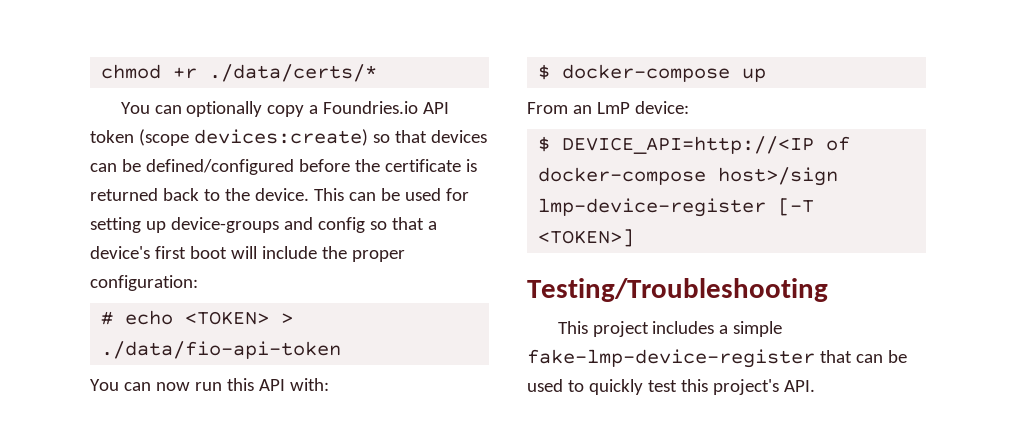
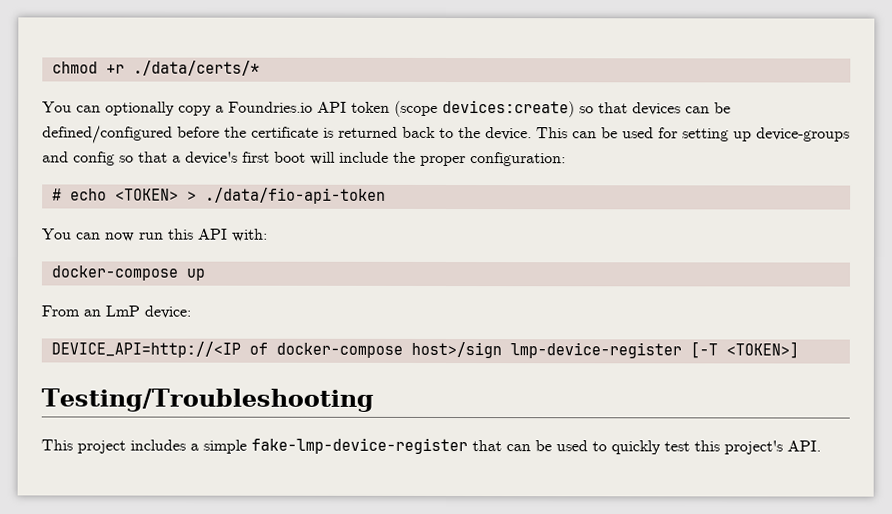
- $ docker-compose up
+ docker-compose up
- $ DEVICE_API=http://<IP of docker-compose host>/sign lmp-device-register [-T <TOKEN>]
+ DEVICE_API=http://<IP of docker-compose host>/sign lmp-device-register [-T <TOKEN>]

